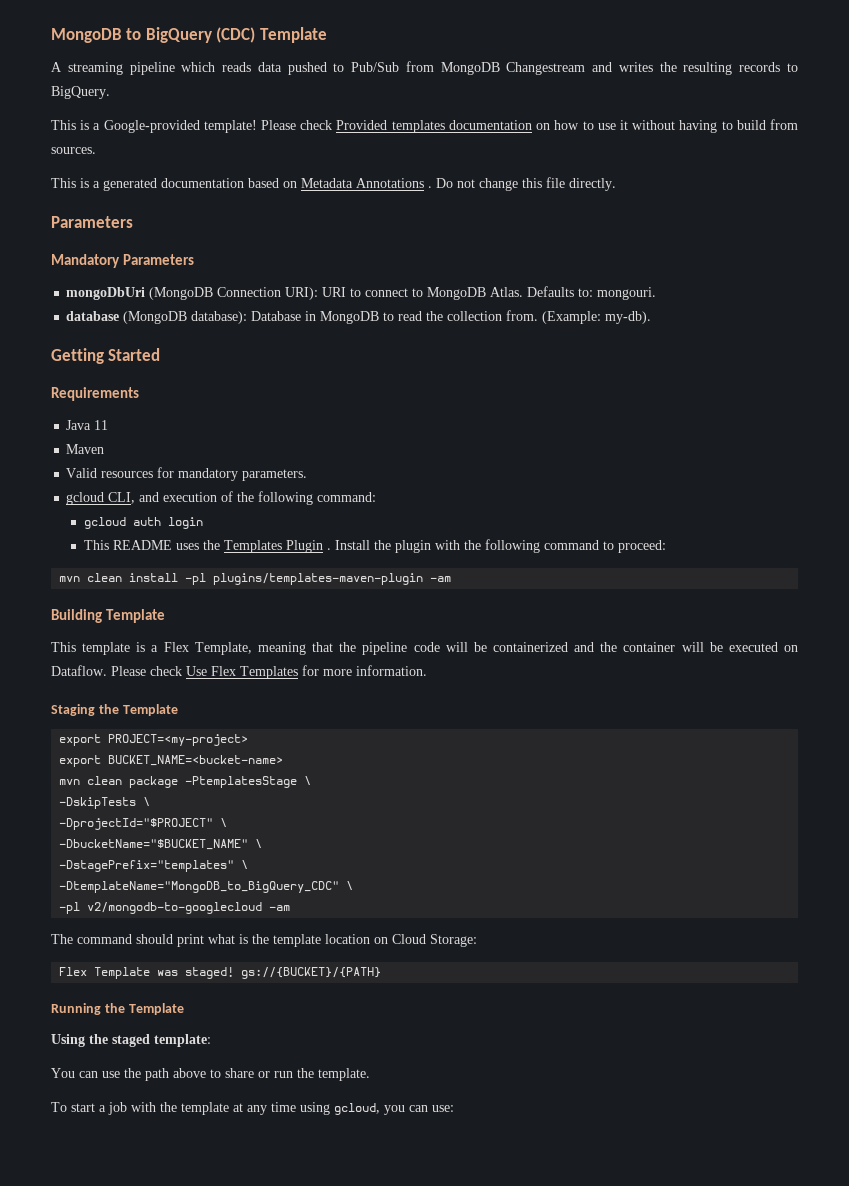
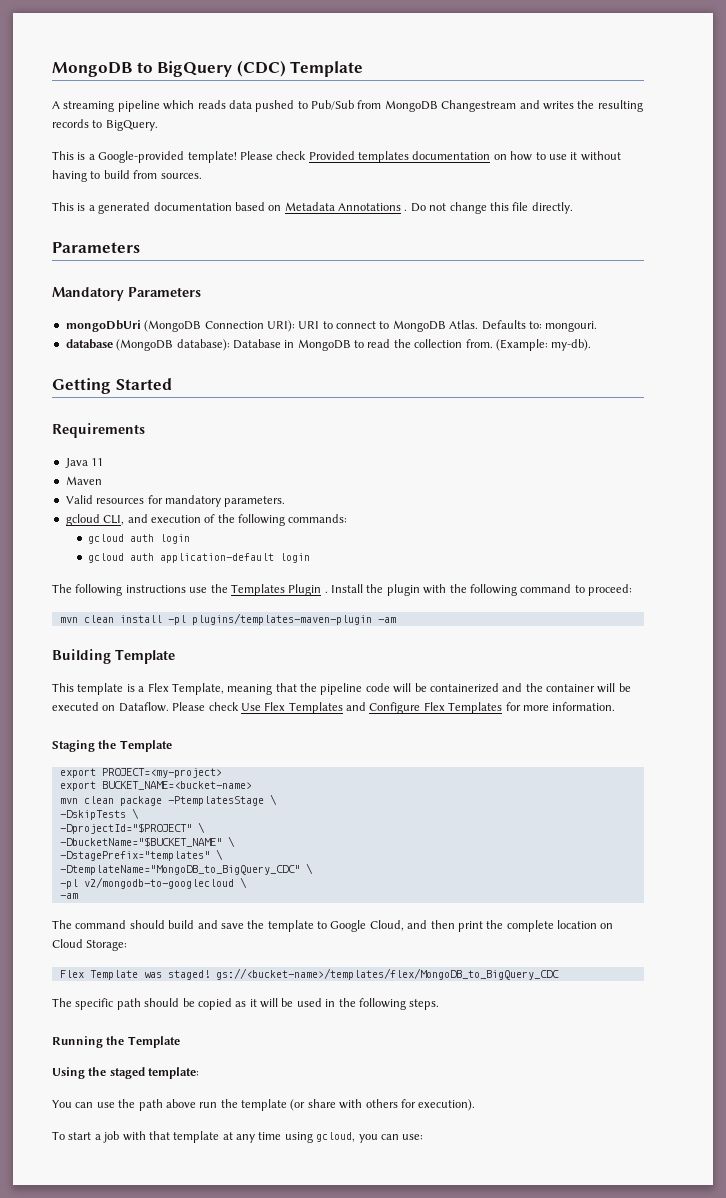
- gcloud CLI, and execution of the following command:
+ gcloud CLI, and execution of the following commands:
- This README uses the Templates Plugin .
+ gcloud auth application-default login
+ The following instructions use the Templates Plugin .
- Please check Use Flex Templates for more information.
+ Please check Use Flex Templates and Configure Flex Templates for more information.
- -pl v2/mongodb-to-googlecloud -am
+ -pl v2/mongodb-to-googlecloud \
+ -am
- The command should print what is the template location on Cloud Storage:
+ The command should build and save the template to Google Cloud, and then print the complete location on Cloud Storage:
- Flex Template was staged! gs://{BUCKET}/{PATH}
+ Flex Template was staged! gs://<bucket-name>/templates/flex/MongoDB_to_BigQuery_CDC
+ The specific path should be copied as it will be used in the following steps.
- You can use the path above to share or run the template.
+ You can use the path above run the template (or share with others for execution).
- To start a job with the template at any time using gcloud, you can use:
+ To start a job with that template at any time using gcloud, you can use:

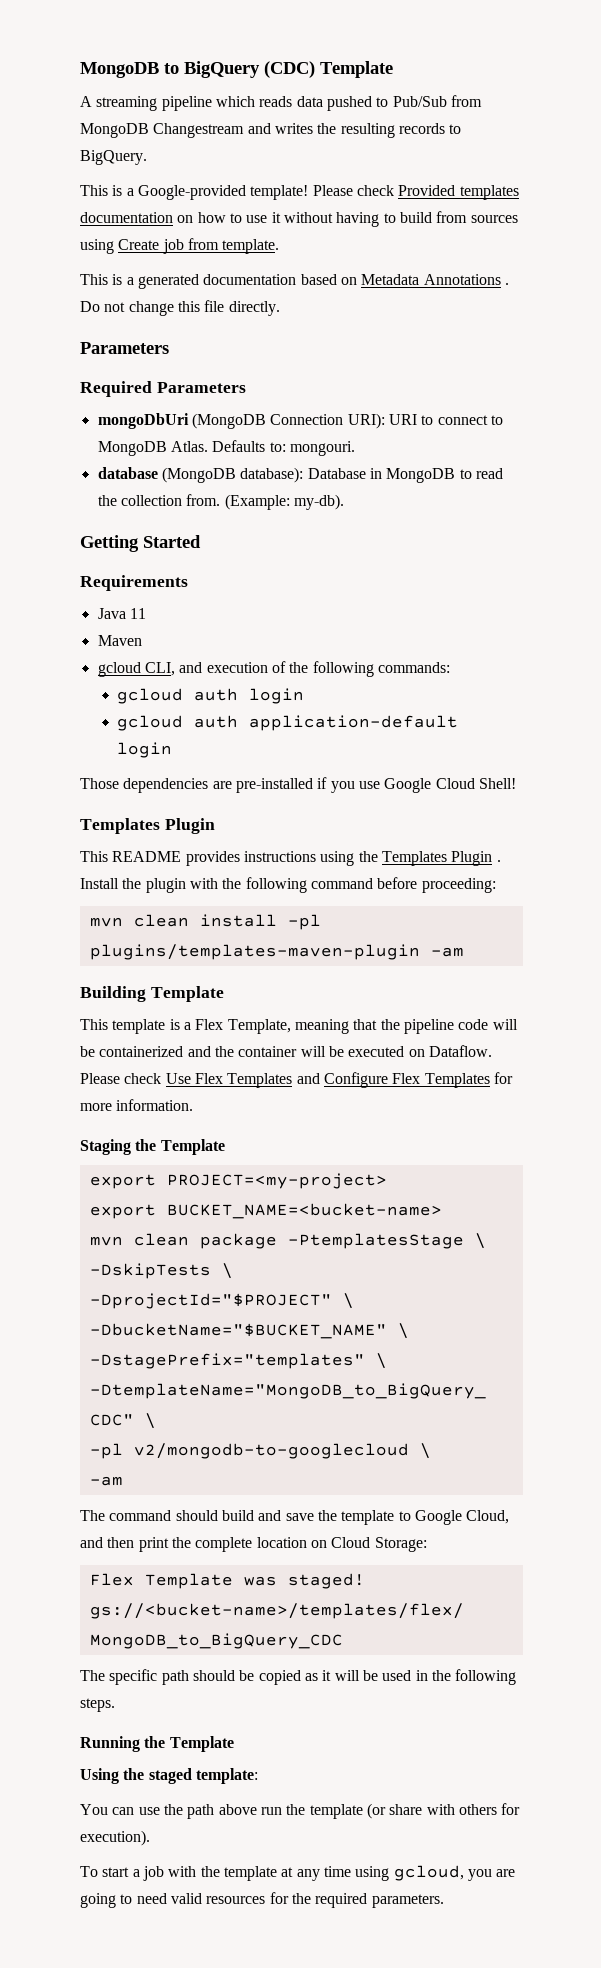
- Please check Provided templates documentation on how to use it without having to build from sources.
+ Please check Provided templates documentation on how to use it without having to build from sources using Create job from template.
- Mandatory Parameters
+ Required Parameters
- Valid resources for mandatory parameters.
- The following instructions use the Templates Plugin .
+ Those dependencies are pre-installed if you use Google Cloud Shell!
+ Templates Plugin
+ This README provides instructions using the Templates Plugin .
- Install the plugin with the following command to proceed:
+ Install the plugin with the following command before proceeding:
- To start a job with that template at any time using gcloud, you can use:
+ To start a job with the template at any time using gcloud, you are going to need valid resources for the required parameters.

